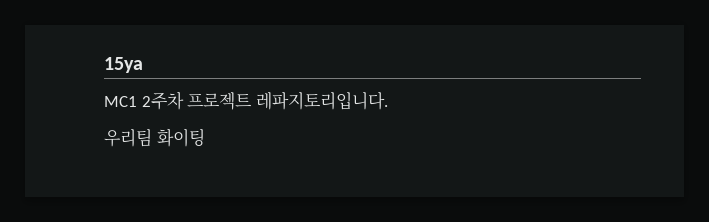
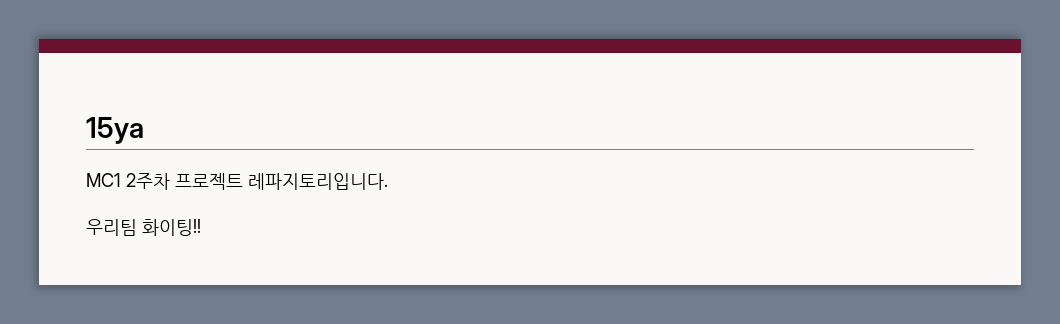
- 우리팀 화이팅
+ 우리팀 화이팅!!

